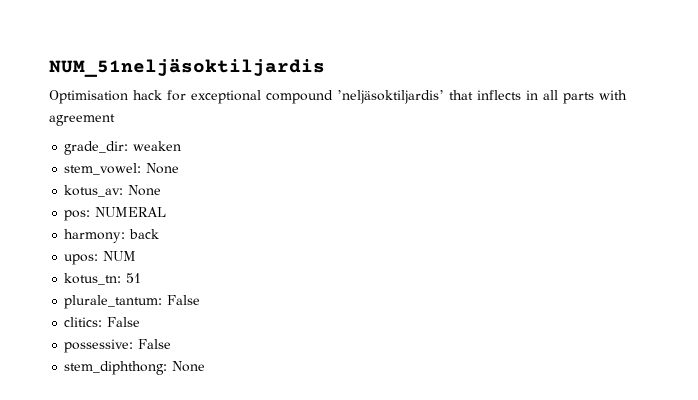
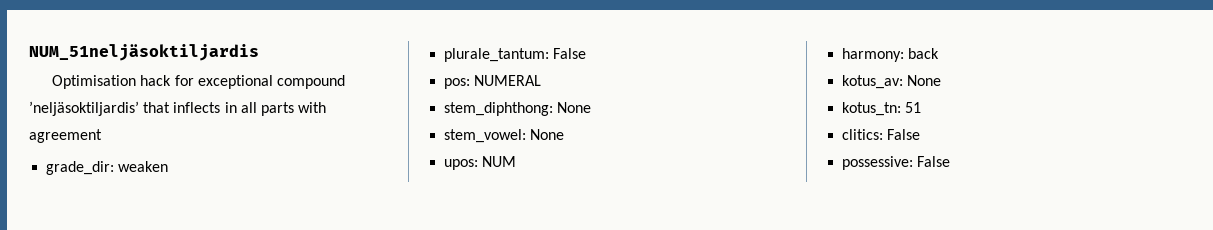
+ plurale_tantum: False
+ pos: NUMERAL
+ stem_diphthong: None
  stem_vowel: None
+ upos: NUM
+ harmony: back
  kotus_av: None
- pos: NUMERAL
- harmony: back
- upos: NUM
- plurale_tantum: False
- stem_diphthong: None

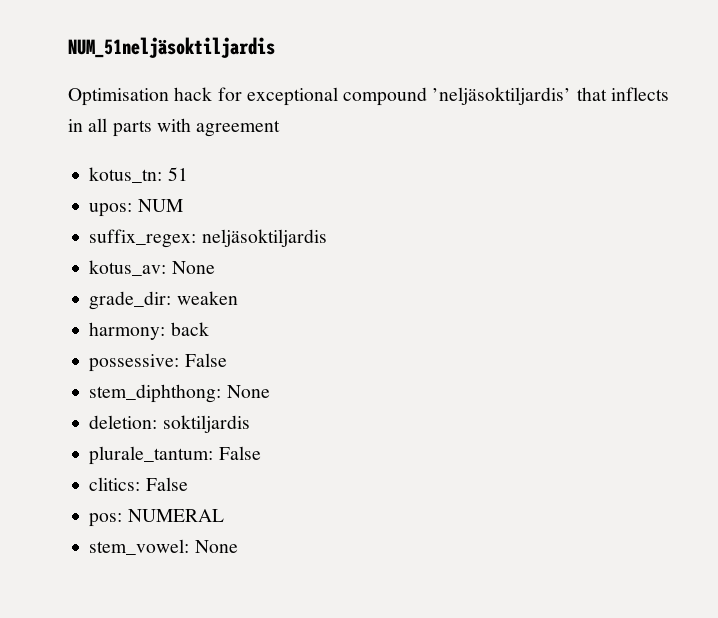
+ kotus_tn: 51
+ upos: NUM
+ suffix_regex: neljäsoktiljardis
+ kotus_av: None
  grade_dir: weaken
+ harmony: back
+ possessive: False
+ stem_diphthong: None
+ deletion: soktiljardis
+ clitics: False
- stem_diphthong: None
- upos: NUM
- harmony: back
- kotus_av: None
- kotus_tn: 51
- clitics: False
- possessive: False

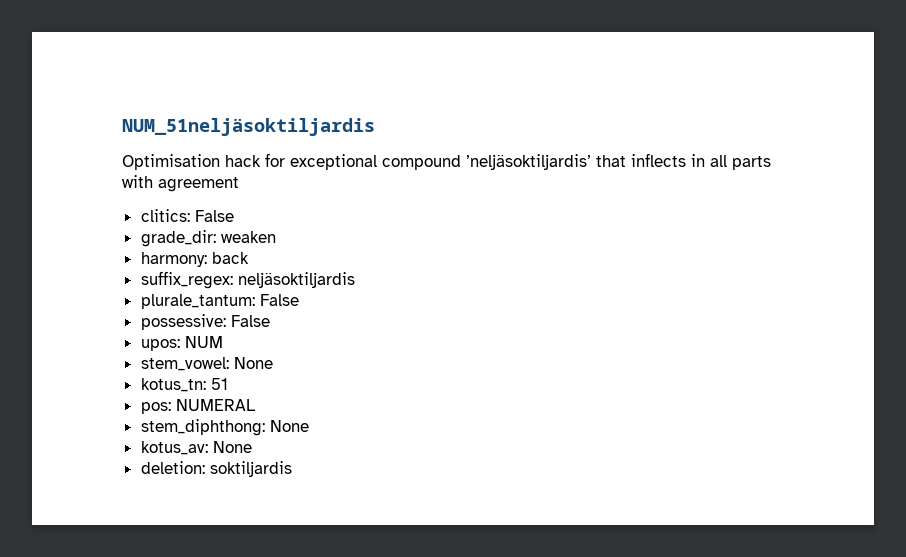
- kotus_tn: 51
- upos: NUM
- suffix_regex: neljäsoktiljardis
- kotus_av: None
+ clitics: False
  grade_dir: weaken
  harmony: back
+ suffix_regex: neljäsoktiljardis
+ plurale_tantum: False
  possessive: False
+ upos: NUM
+ stem_vowel: None
+ kotus_tn: 51
+ pos: NUMERAL
+ kotus_av: None
- plurale_tantum: False
- clitics: False
- pos: NUMERAL
- stem_vowel: None

